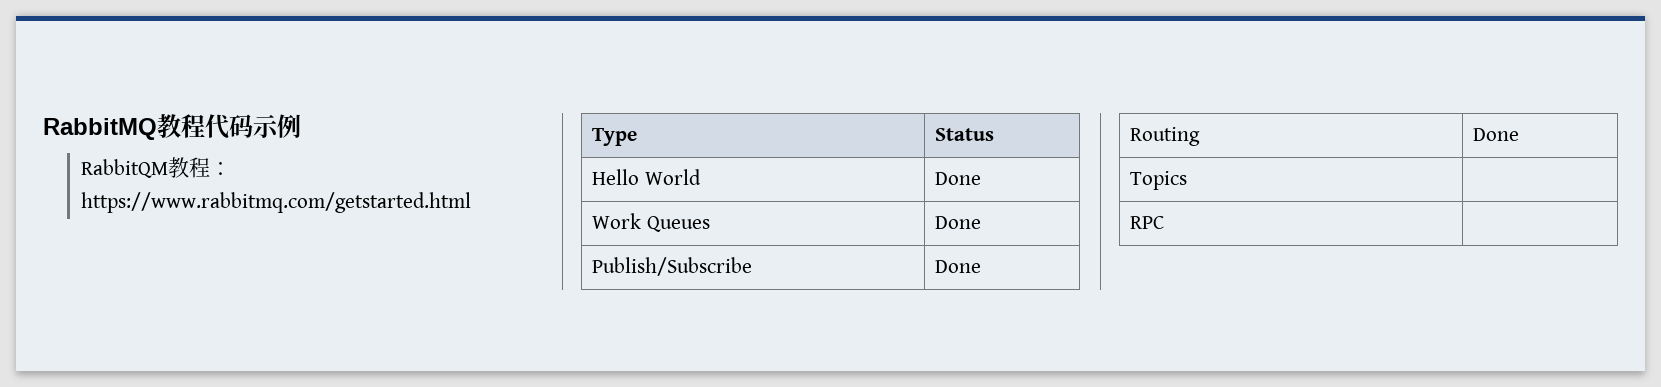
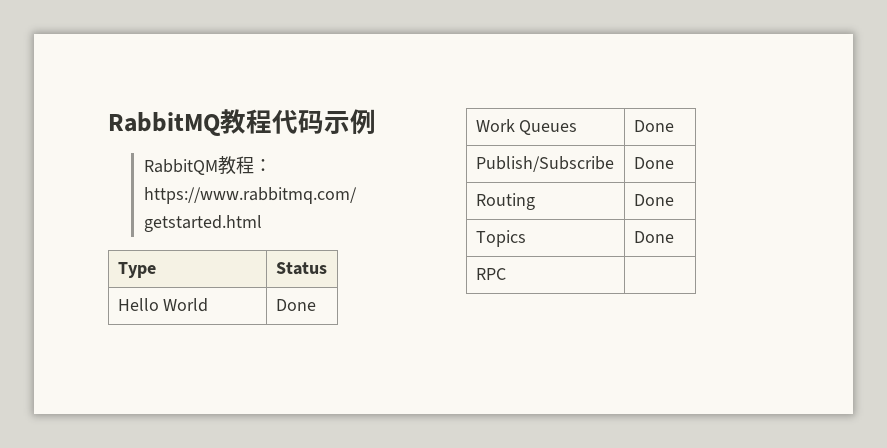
- Topics |
+ Topics | Done

